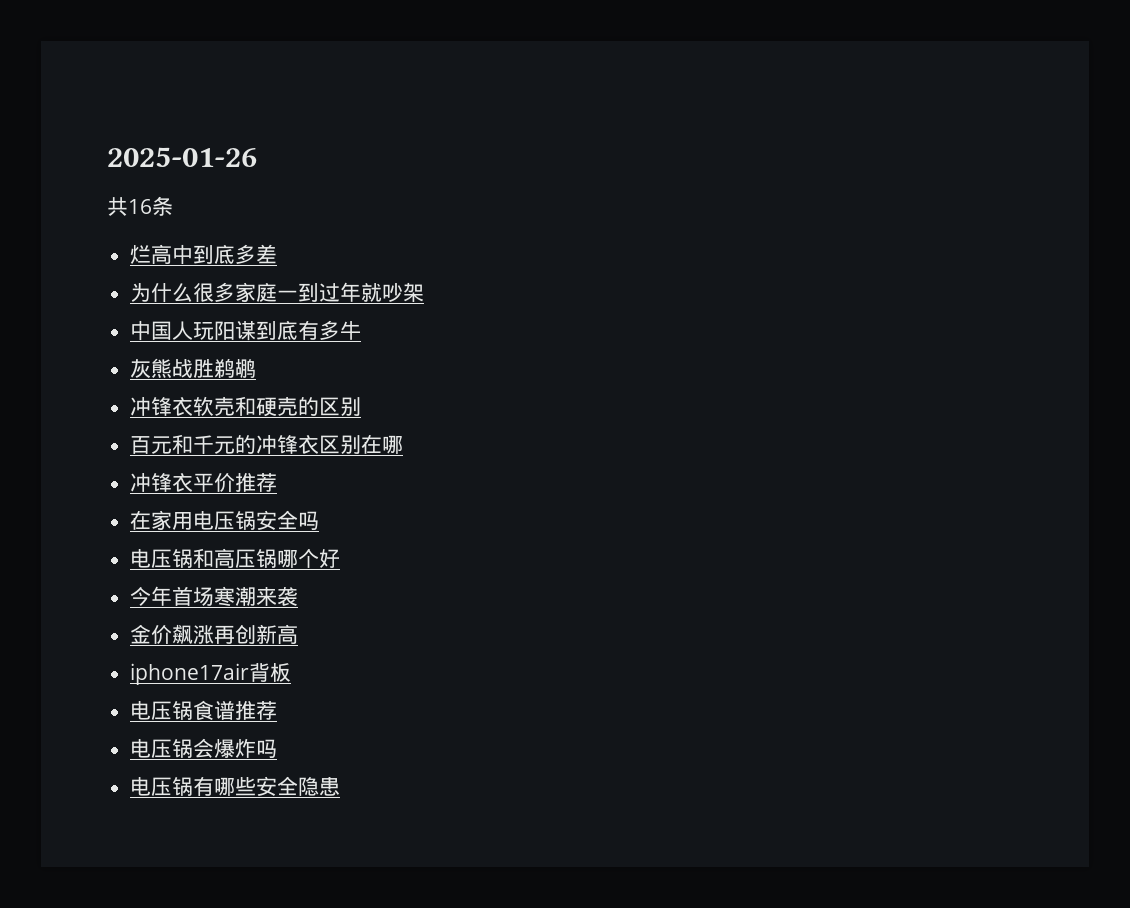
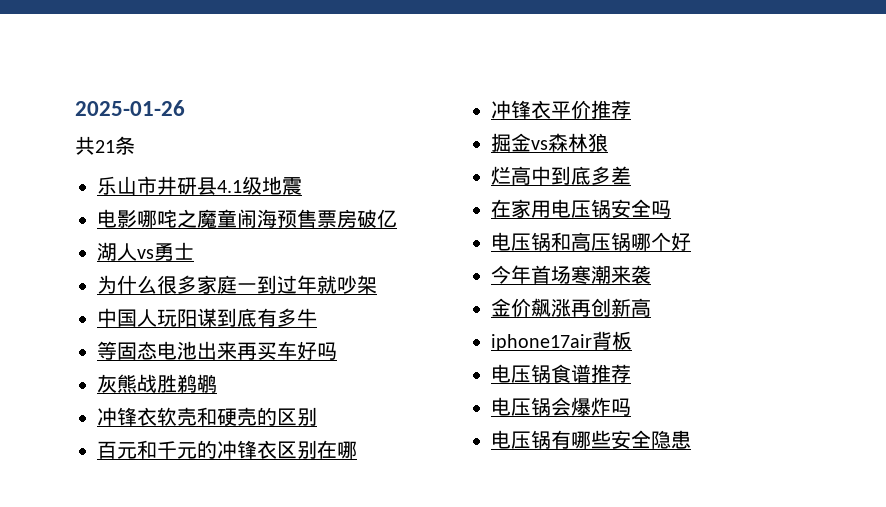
- 共16条
+ 共21条
- 烂高中到底多差
+ 乐山市井研县4.1级地震
+ 电影哪咤之魔童闹海预售票房破亿
+ 湖人vs勇士
+ 等固态电池出来再买车好吗
+ 掘金vs森林狼
+ 烂高中到底多差

